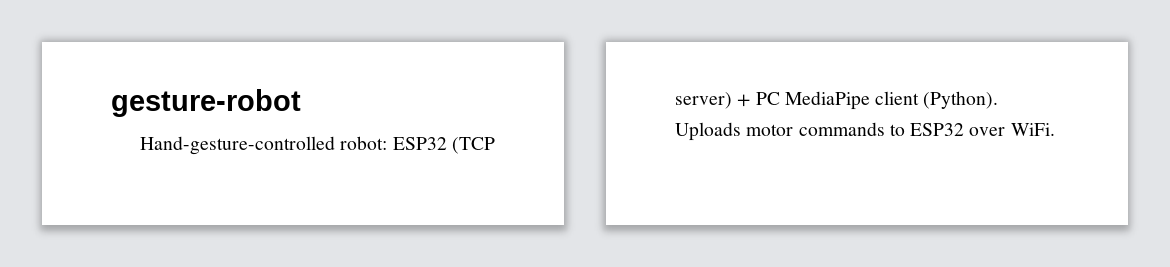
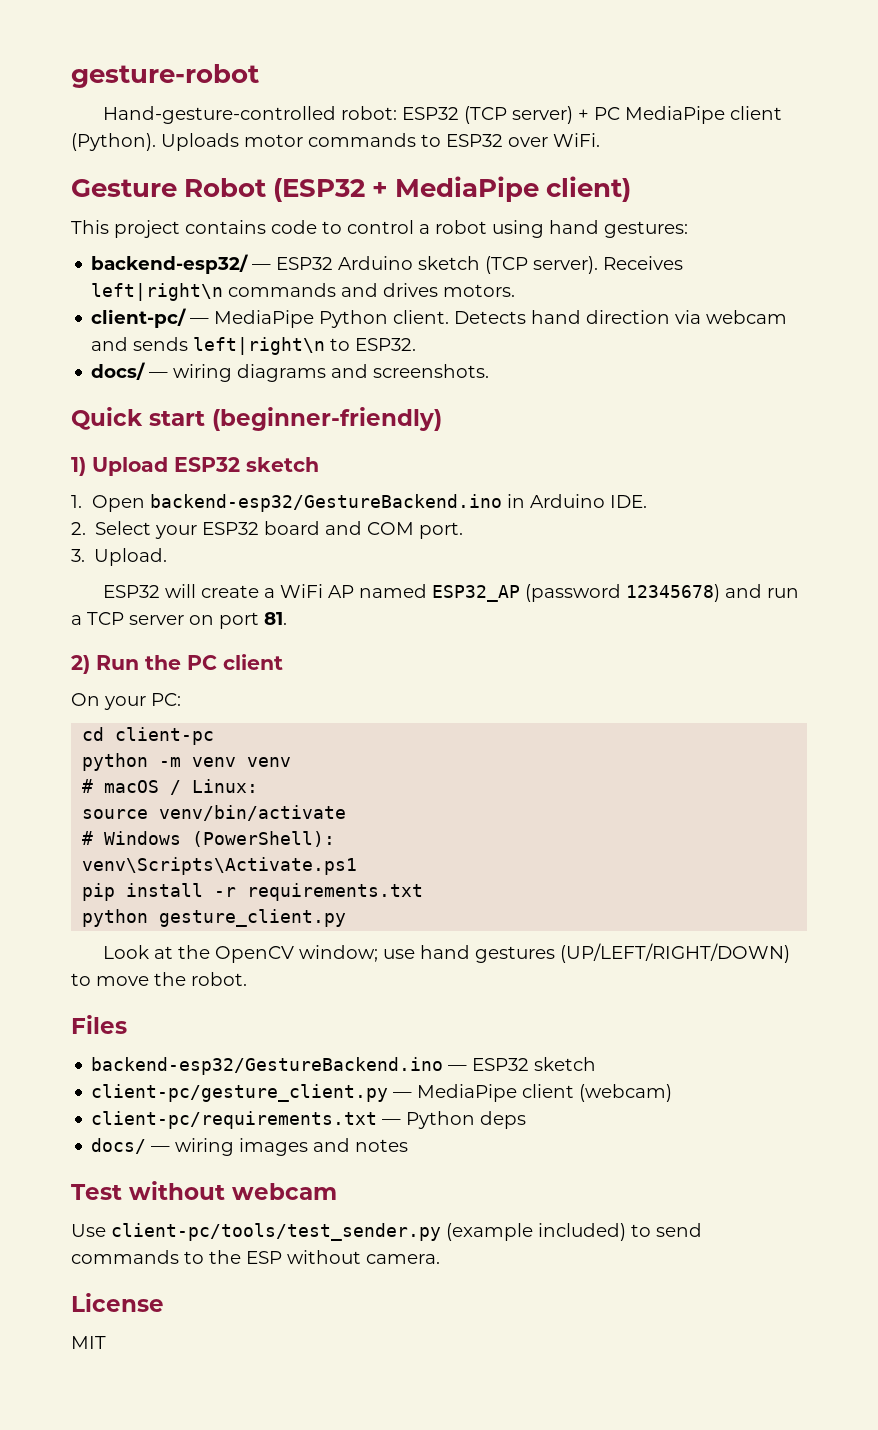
+ Gesture Robot (ESP32 + MediaPipe client)
+ This project contains code to control a robot using hand gestures:
+ backend-esp32/ — ESP32 Arduino sketch (TCP server). Receives left|right\n commands and drives motors.
+ client-pc/ — MediaPipe Python client. Detects hand direction via webcam and sends left|right\n to ESP32.
+ docs/ — wiring diagrams and screenshots.
+ Quick start (beginner-friendly)
+ 1) Upload ESP32 sketch
+ 1. Open backend-esp32/GestureBackend.ino in Arduino IDE.
+ 2. Select your ESP32 board and COM port.
+ 3. Upload.
+ ESP32 will create a WiFi AP named ESP32_AP (password 12345678) and run a TCP server on port 81.
+ 2) Run the PC client
+ On your PC:
+ cd client-pc
+ python -m venv venv
+ # macOS / Linux:
+ source venv/bin/activate
+ # Windows (PowerShell):
+ venv\Scripts\Activate.ps1
+ pip install -r requirements.txt
+ python gesture_client.py
+ Look at the OpenCV window; use hand gestures (UP/LEFT/RIGHT/DOWN) to move the robot.
+ Files
+ backend-esp32/GestureBackend.ino — ESP32 sketch
+ client-pc/gesture_client.py — MediaPipe client (webcam)
+ client-pc/requirements.txt — Python deps
+ docs/ — wiring images and notes
+ Test without webcam
+ Use client-pc/tools/test_sender.py (example included) to send commands to the ESP without camera.
+ License
+ MIT

